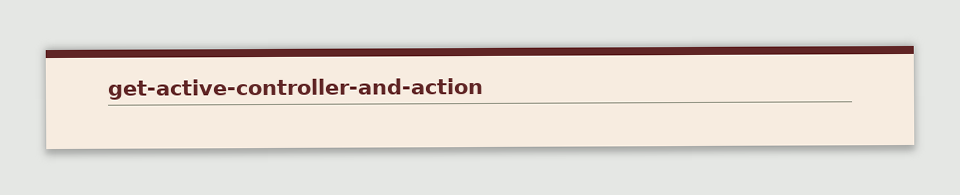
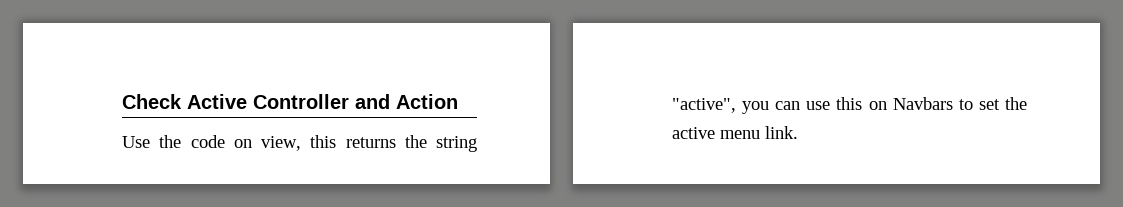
- get-active-controller-and-action
+ Check Active Controller and Action
+ Use the code on view, this returns the string "active", you can use this on Navbars to set the active menu link.

